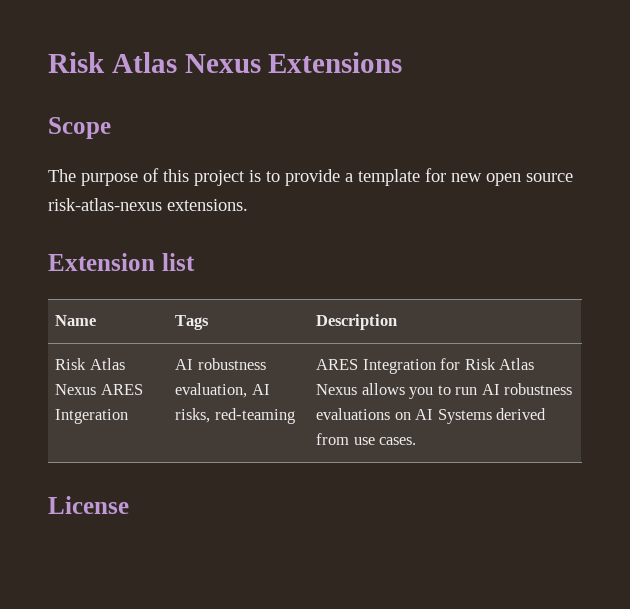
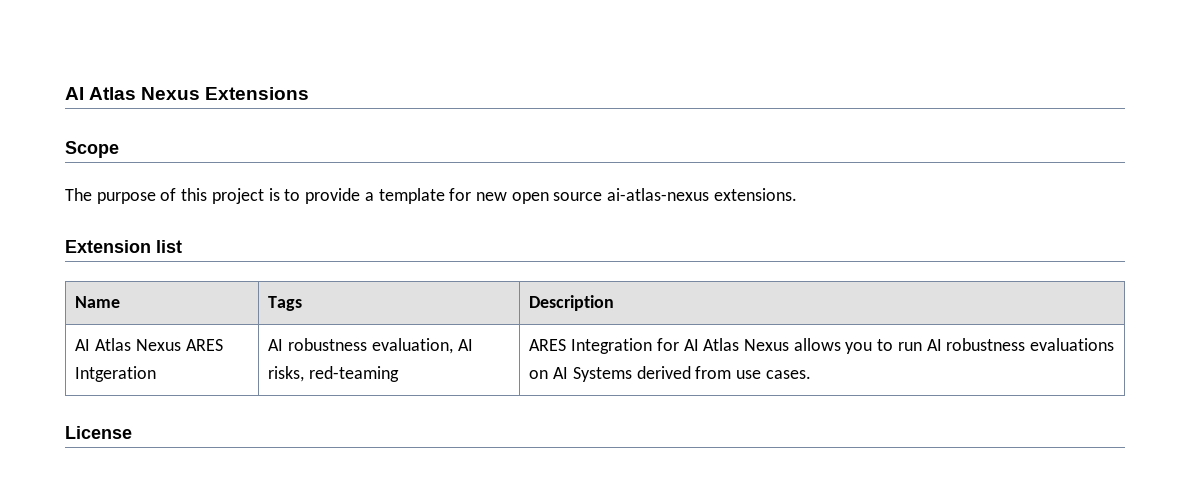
- Risk Atlas Nexus Extensions
+ AI Atlas Nexus Extensions
- The purpose of this project is to provide a template for new open source risk-atlas-nexus extensions.
+ The purpose of this project is to provide a template for new open source ai-atlas-nexus extensions.
- Risk Atlas Nexus ARES Intgeration | AI robustness evaluation, AI risks, red-teaming | ARES Integration for Risk Atlas Nexus allows you to run AI robustness evaluations on AI Systems derived from use cases.
+ AI Atlas Nexus ARES Intgeration | AI robustness evaluation, AI risks, red-teaming | ARES Integration for AI Atlas Nexus allows you to run AI robustness evaluations on AI Systems derived from use cases.

